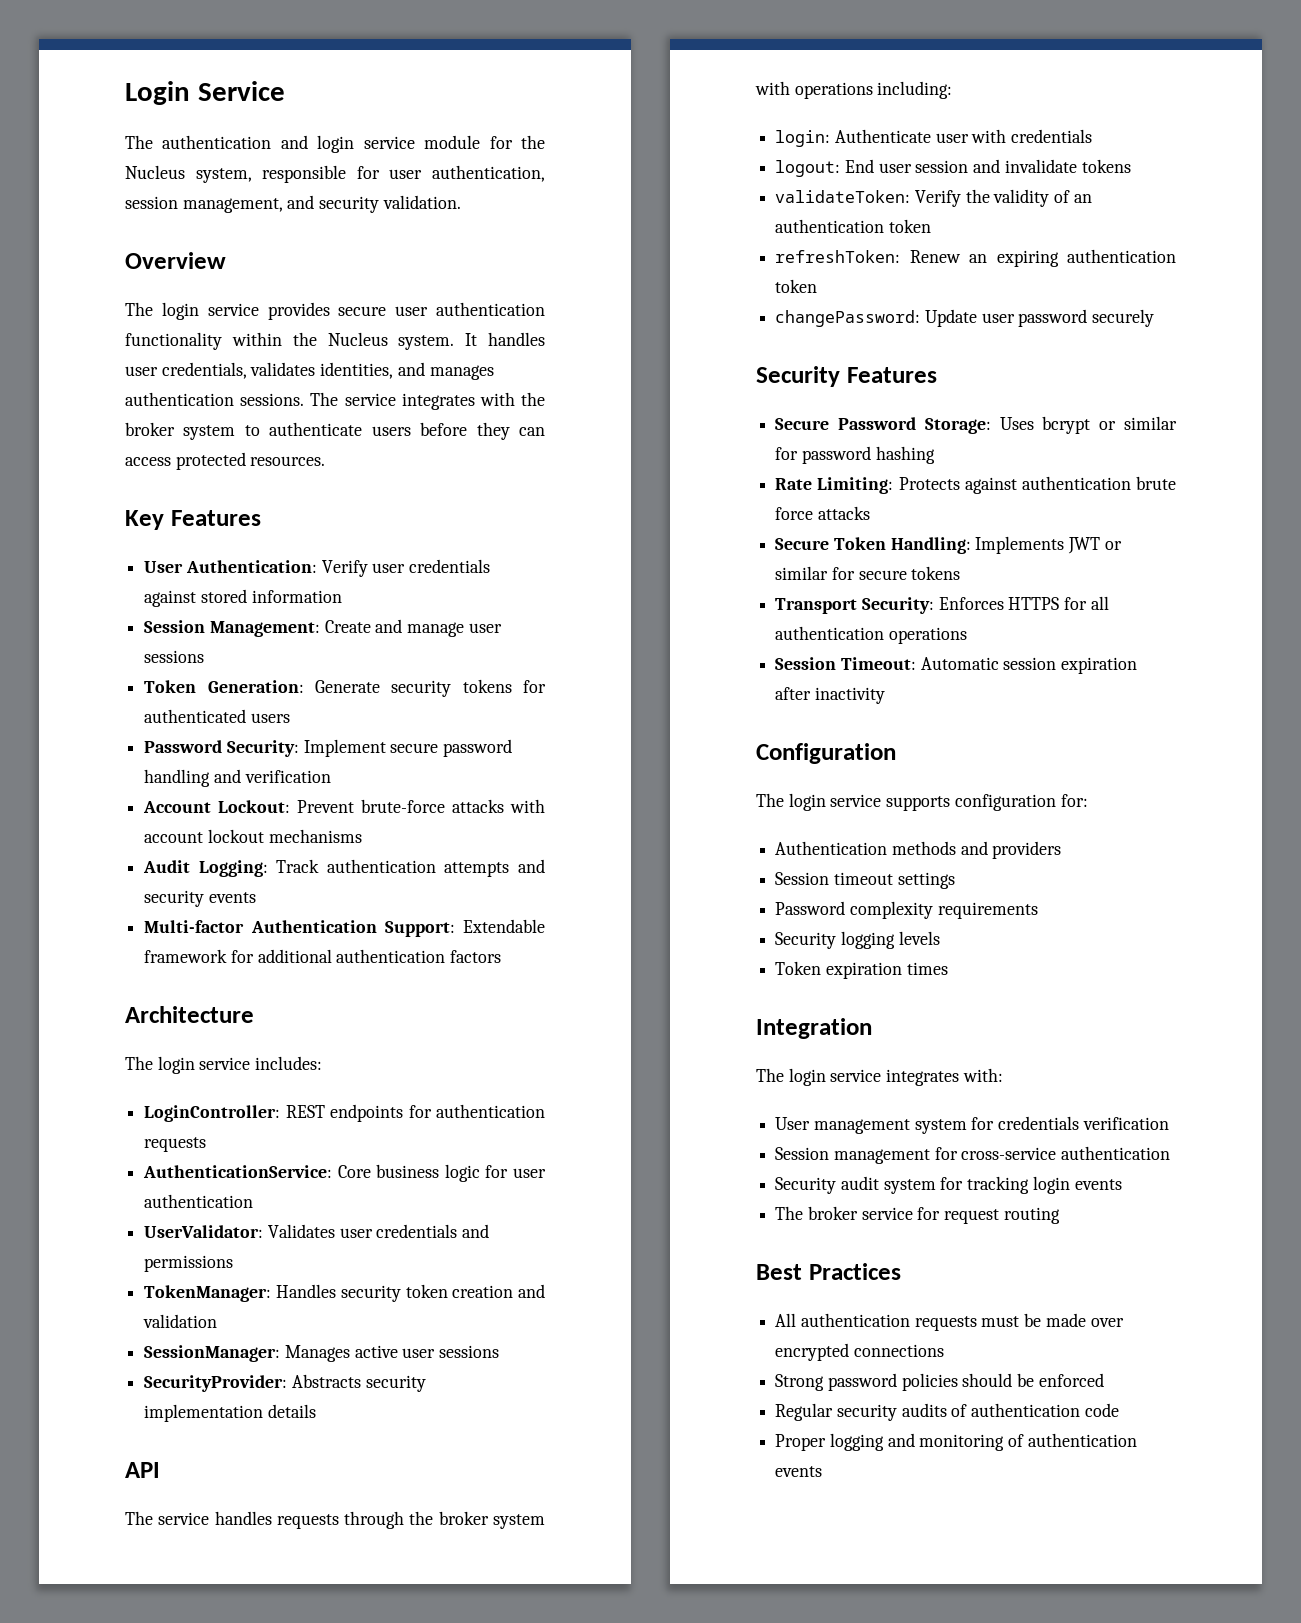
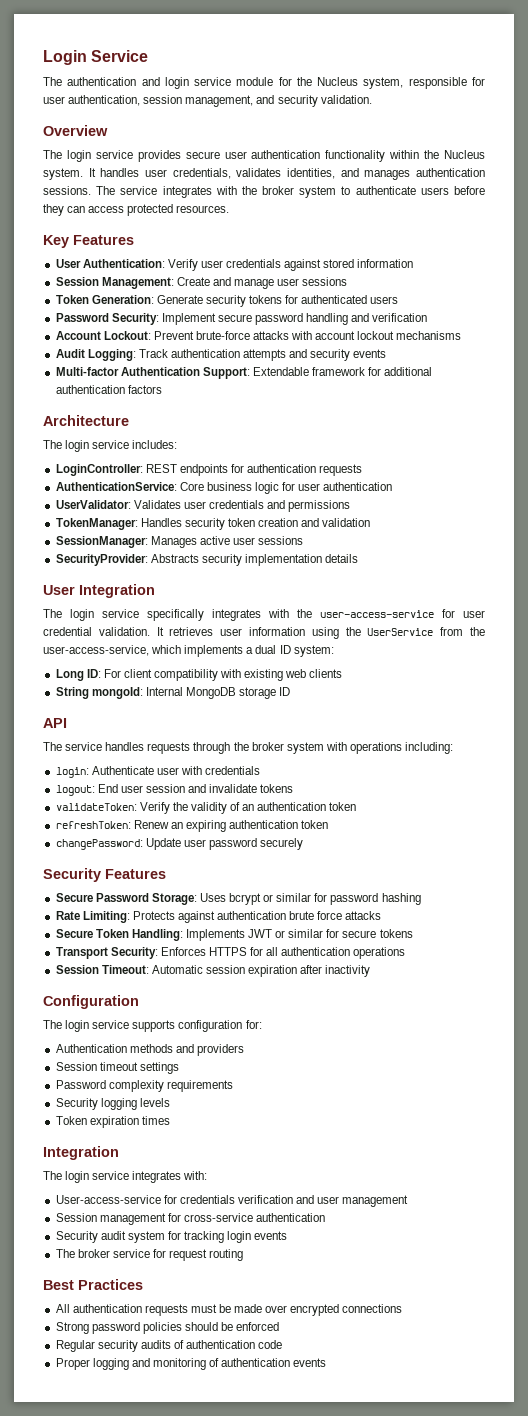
+ User Integration
+ The login service specifically integrates with the user-access-service for user credential validation. It retrieves user information using the UserService from the user-access-service, which implements a dual ID system:
+ Long ID: For client compatibility with existing web clients
+ String mongoId: Internal MongoDB storage ID
- User management system for credentials verification
+ User-access-service for credentials verification and user management

